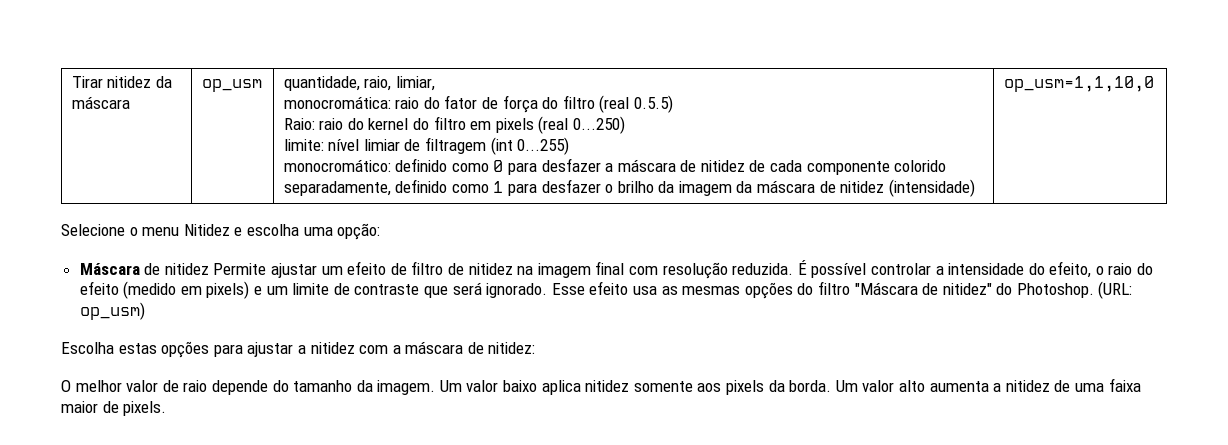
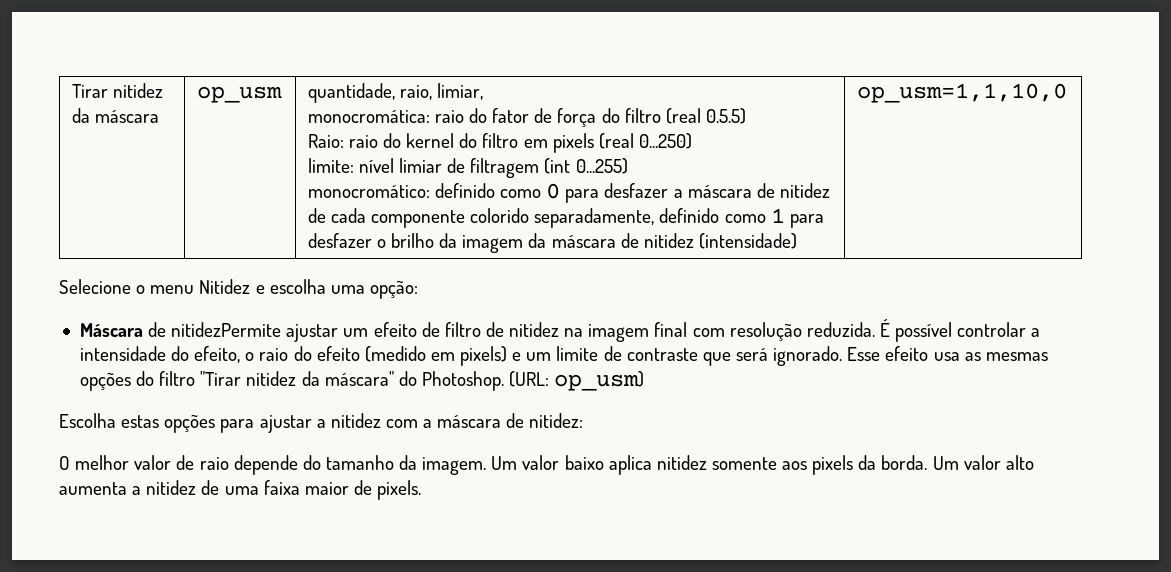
- Máscara de nitidez Permite ajustar um efeito de filtro de nitidez na imagem final com resolução reduzida.
+ Máscara de nitidezPermite ajustar um efeito de filtro de nitidez na imagem final com resolução reduzida.
- Esse efeito usa as mesmas opções do filtro "Máscara de nitidez" do Photoshop.
+ Esse efeito usa as mesmas opções do filtro "Tirar nitidez da máscara" do Photoshop.

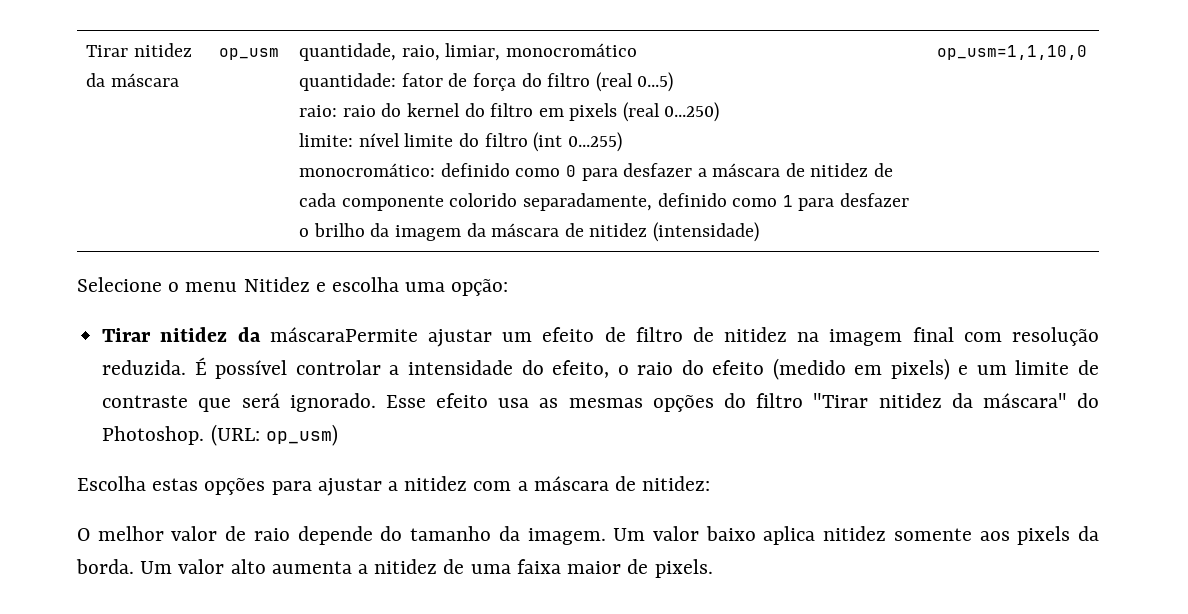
- quantidade, raio, limiar,
- monocromática: raio do fator de força do filtro (real 0.5.5)
- Raio: raio do kernel do filtro em pixels (real 0...250)
+ quantidade, raio, limiar, monocromático
+ quantidade: fator de força do filtro (real 0...5)
+ raio: raio do kernel do filtro em pixels (real 0...250)
- limite: nível limiar de filtragem (int 0...255)
+ limite: nível limite do filtro (int 0...255)
- Máscara de nitidezPermite ajustar um efeito de filtro de nitidez na imagem final com resolução reduzida.
+ Tirar nitidez da máscaraPermite ajustar um efeito de filtro de nitidez na imagem final com resolução reduzida.

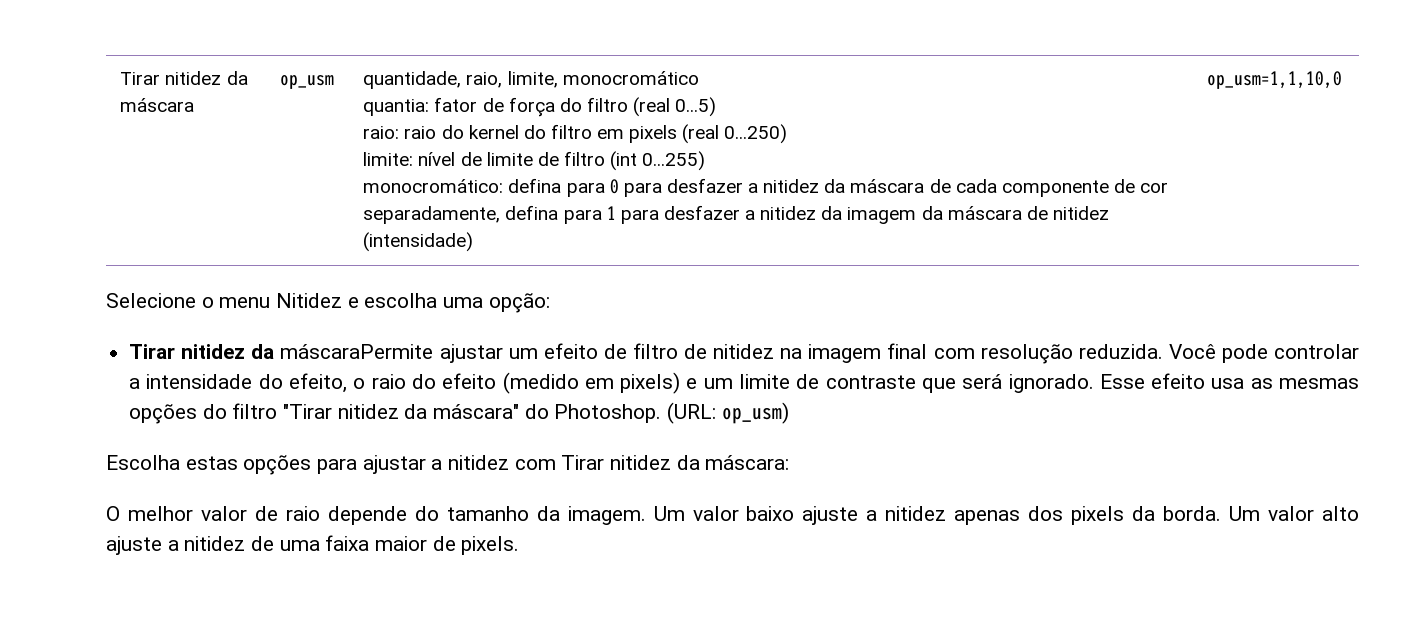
- quantidade, raio, limiar, monocromático
+ quantidade, raio, limite, monocromático
- quantidade: fator de força do filtro (real 0...5)
+ quantia: fator de força do filtro (real 0...5)
- limite: nível limite do filtro (int 0...255)
+ limite: nível de limite de filtro (int 0...255)
- monocromático: definido como 0 para desfazer a máscara de nitidez de cada componente colorido separadamente, definido como 1 para desfazer o brilho da imagem da máscara de nitidez (intensidade)
+ monocromático: defina para 0 para desfazer a nitidez da máscara de cada componente de cor separadamente, defina para 1 para desfazer a nitidez da imagem da máscara de nitidez (intensidade)
- É possível controlar a intensidade do efeito, o raio do efeito (medido em pixels) e um limite de contraste que será ignorado.
+ Você pode controlar a intensidade do efeito, o raio do efeito (medido em pixels) e um limite de contraste que será ignorado.
- Escolha estas opções para ajustar a nitidez com a máscara de nitidez:
+ Escolha estas opções para ajustar a nitidez com Tirar nitidez da máscara:
- Um valor baixo aplica nitidez somente aos pixels da borda.
+ Um valor baixo ajuste a nitidez apenas dos pixels da borda.
- Um valor alto aumenta a nitidez de uma faixa maior de pixels.
+ Um valor alto ajuste a nitidez de uma faixa maior de pixels.

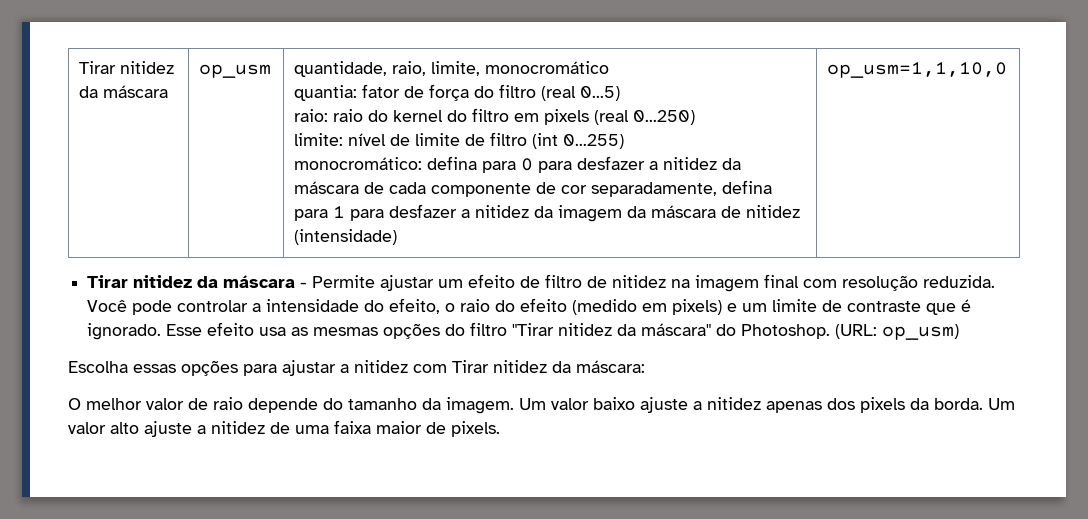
- Selecione o menu Nitidez e escolha uma opção:
- Tirar nitidez da máscaraPermite ajustar um efeito de filtro de nitidez na imagem final com resolução reduzida.
+ Tirar nitidez da máscara - Permite ajustar um efeito de filtro de nitidez na imagem final com resolução reduzida.
- Você pode controlar a intensidade do efeito, o raio do efeito (medido em pixels) e um limite de contraste que será ignorado.
+ Você pode controlar a intensidade do efeito, o raio do efeito (medido em pixels) e um limite de contraste que é ignorado.
- Escolha estas opções para ajustar a nitidez com Tirar nitidez da máscara:
+ Escolha essas opções para ajustar a nitidez com Tirar nitidez da máscara:

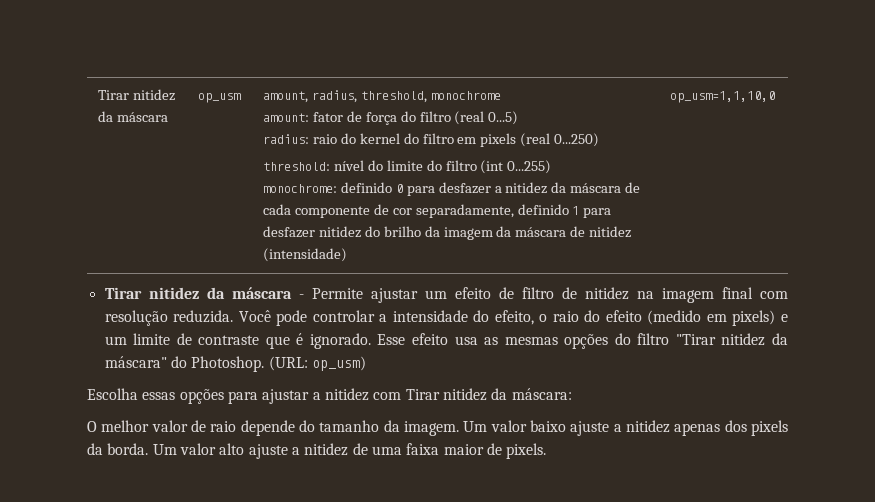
- quantidade, raio, limite, monocromático
- quantia: fator de força do filtro (real 0...5)
+ amount, radius, threshold, monochrome
+ amount: fator de força do filtro (real 0...5)
- raio: raio do kernel do filtro em pixels (real 0...250)
+ radius: raio do kernel do filtro em pixels (real 0...250)
- limite: nível de limite de filtro (int 0...255)
+ threshold: nível do limite do filtro (int 0...255)
- monocromático: defina para 0 para desfazer a nitidez da máscara de cada componente de cor separadamente, defina para 1 para desfazer a nitidez da imagem da máscara de nitidez (intensidade)
+ monochrome: definido 0 para desfazer a nitidez da máscara de cada componente de cor separadamente, definido 1 para desfazer nitidez do brilho da imagem da máscara de nitidez (intensidade)

